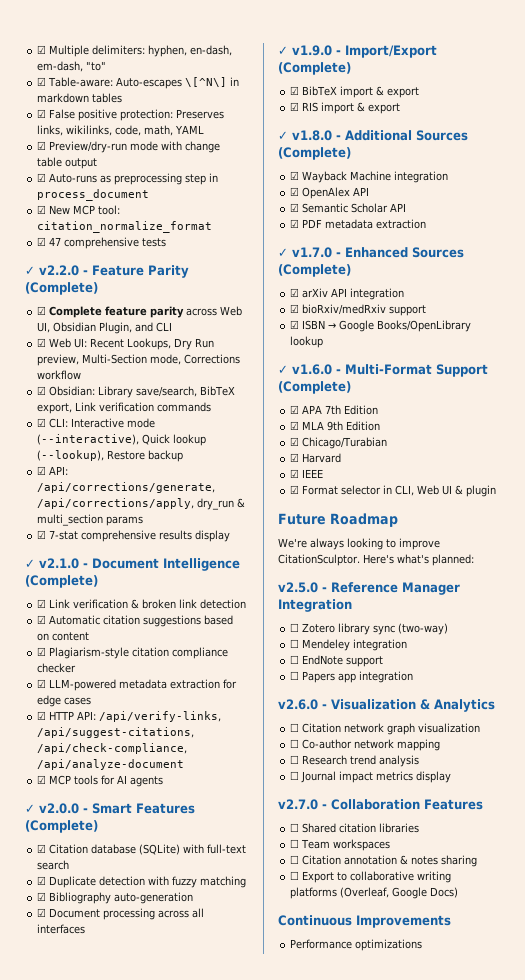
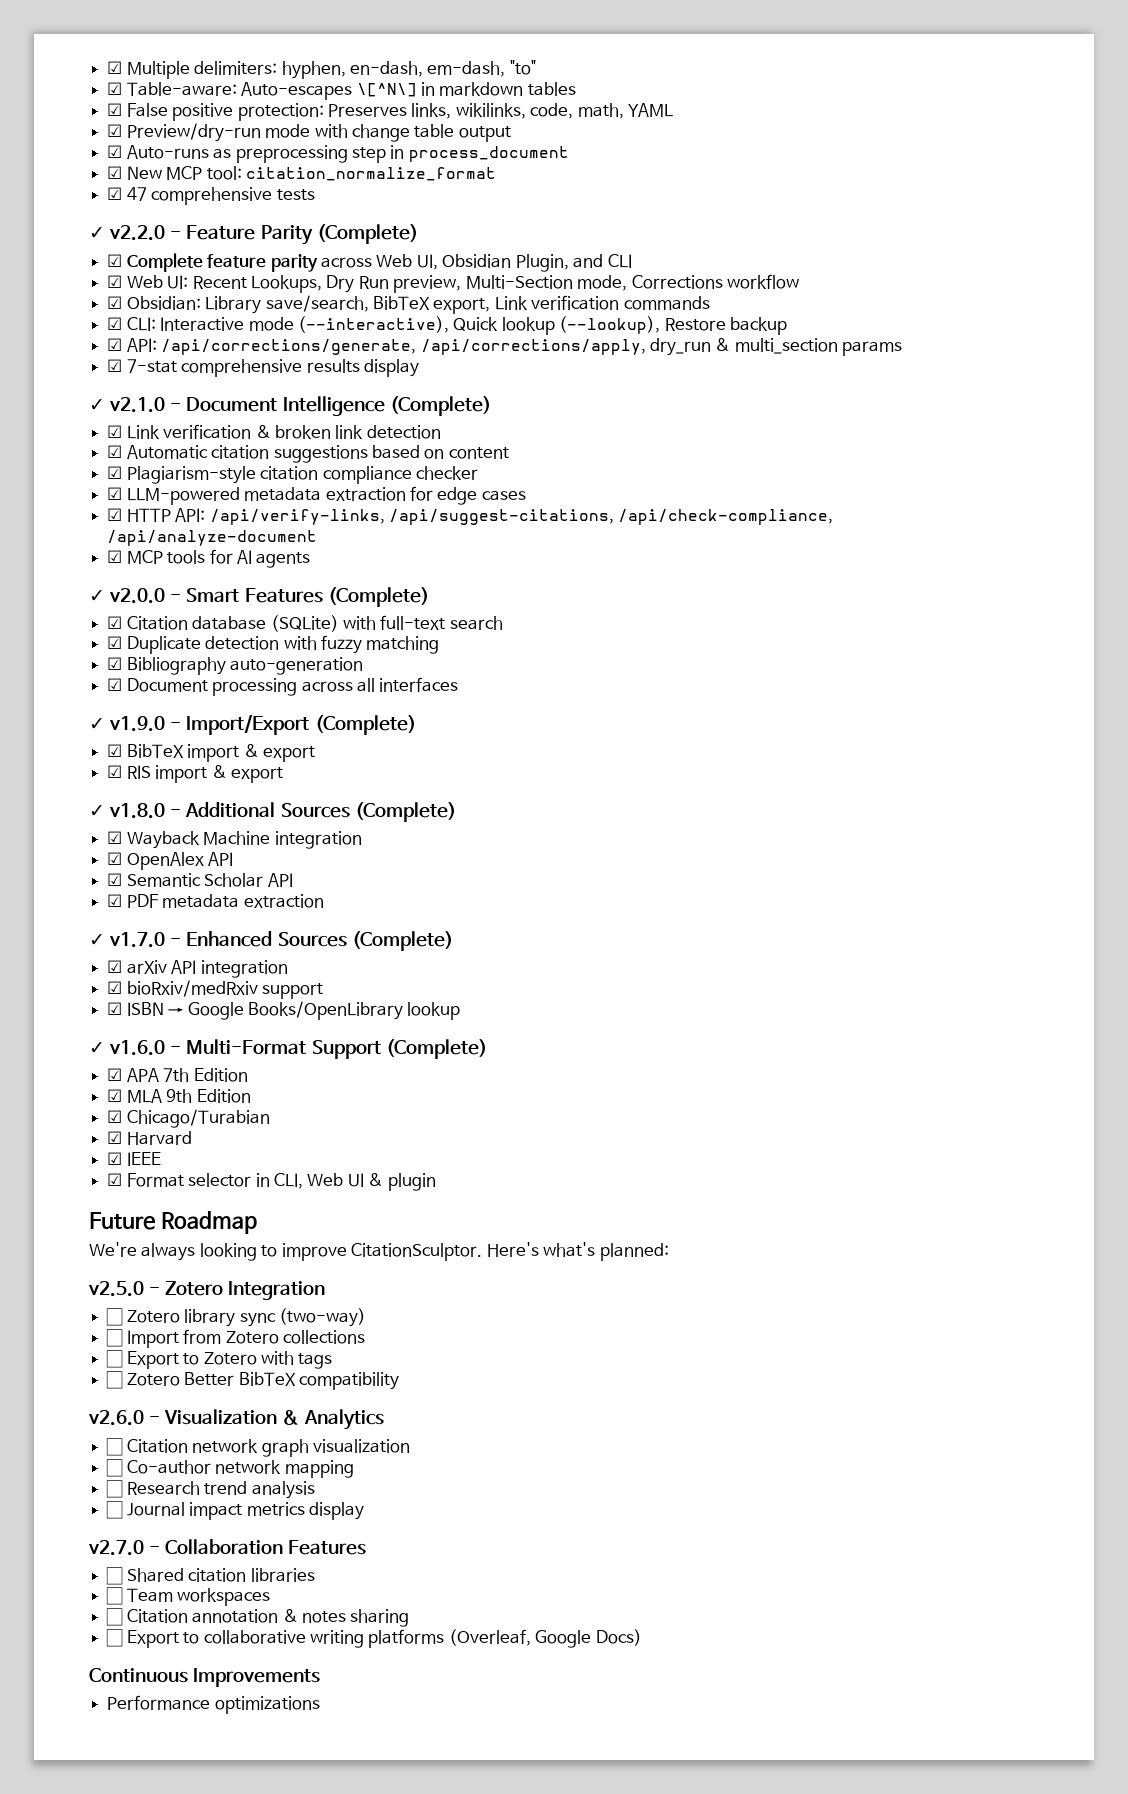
- v2.5.0 - Reference Manager Integration
+ v2.5.0 - Zotero Integration
- ☐ Mendeley integration
- ☐ EndNote support
- ☐ Papers app integration
+ ☐ Import from Zotero collections
+ ☐ Export to Zotero with tags
+ ☐ Zotero Better BibTeX compatibility

